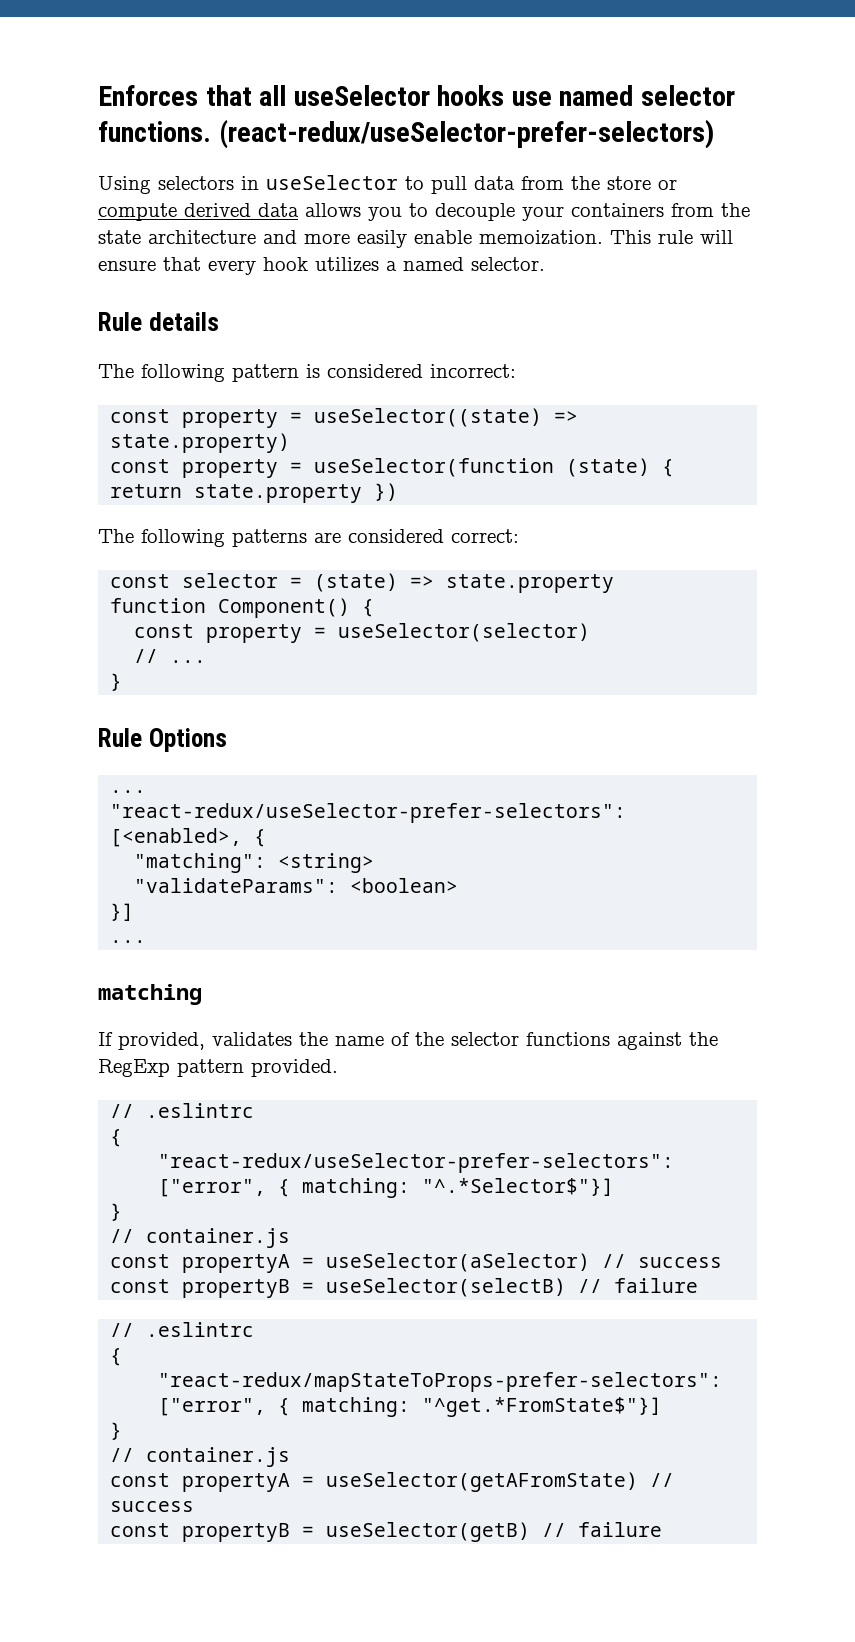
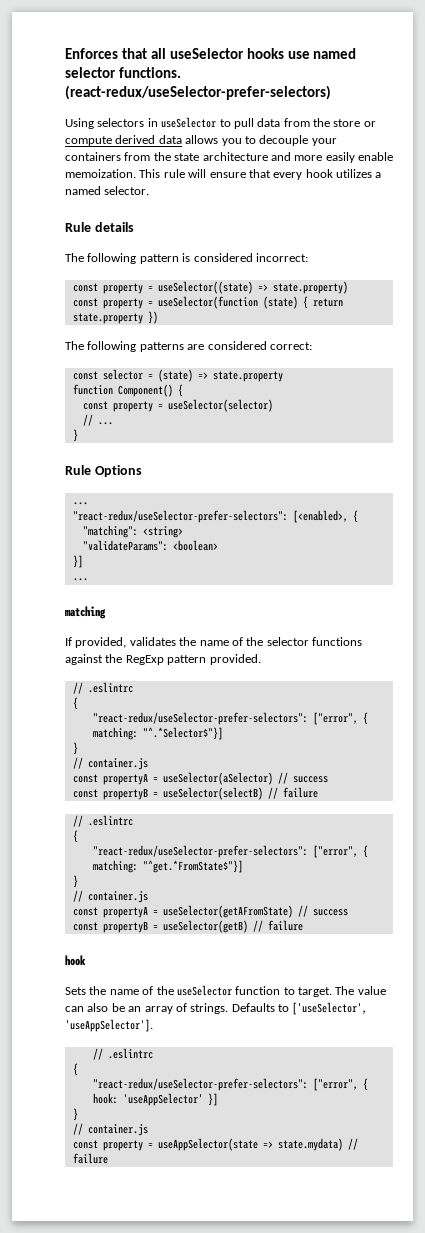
- "react-redux/mapStateToProps-prefer-selectors": ["error", { matching: "^get.*FromState$"}]
+ "react-redux/useSelector-prefer-selectors": ["error", { matching: "^get.*FromState$"}]
  const propertyB = useSelector(getB) // failure
+ hook
+ Sets the name of the useSelector function to target. The value can also be an array of strings. Defaults to ['useSelector', 'useAppSelector'].
+ // .eslintrc
+ {
+ "react-redux/useSelector-prefer-selectors": ["error", { hook: 'useAppSelector' }]
+ }
+ // container.js
+ const property = useAppSelector(state => state.mydata) // failure

